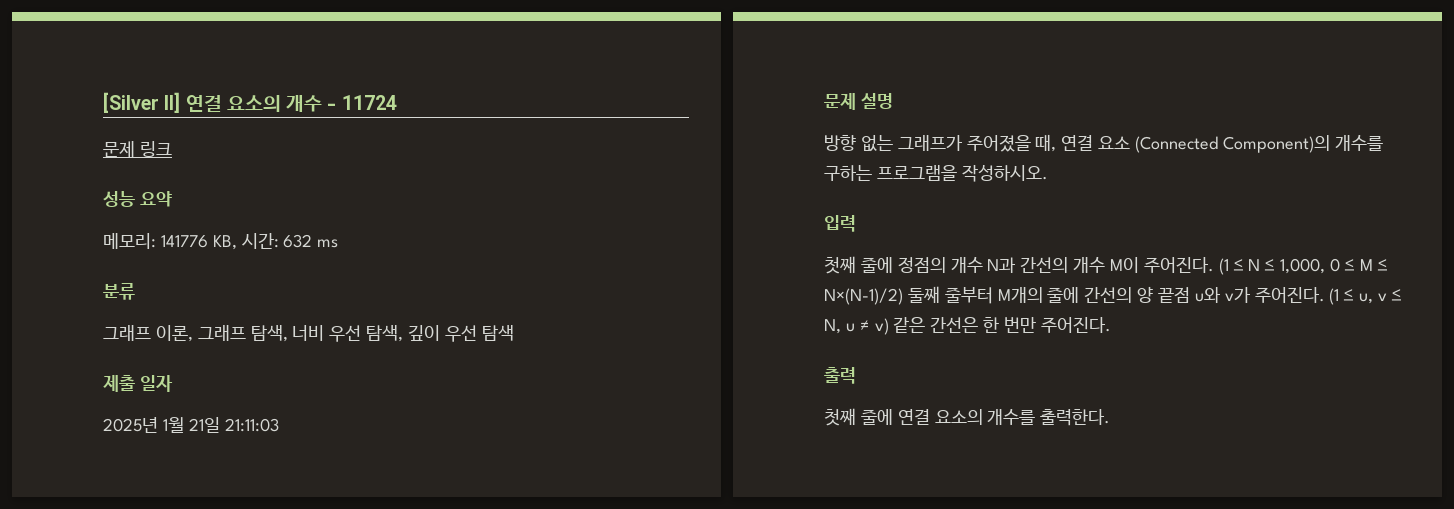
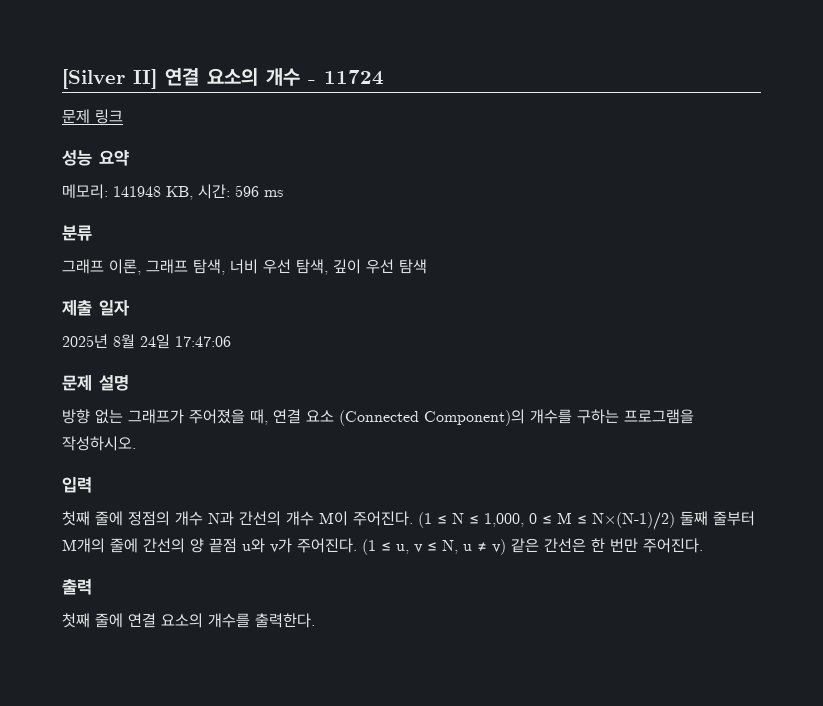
- 메모리: 141776 KB, 시간: 632 ms
+ 메모리: 141948 KB, 시간: 596 ms
- 2025년 1월 21일 21:11:03
+ 2025년 8월 24일 17:47:06

